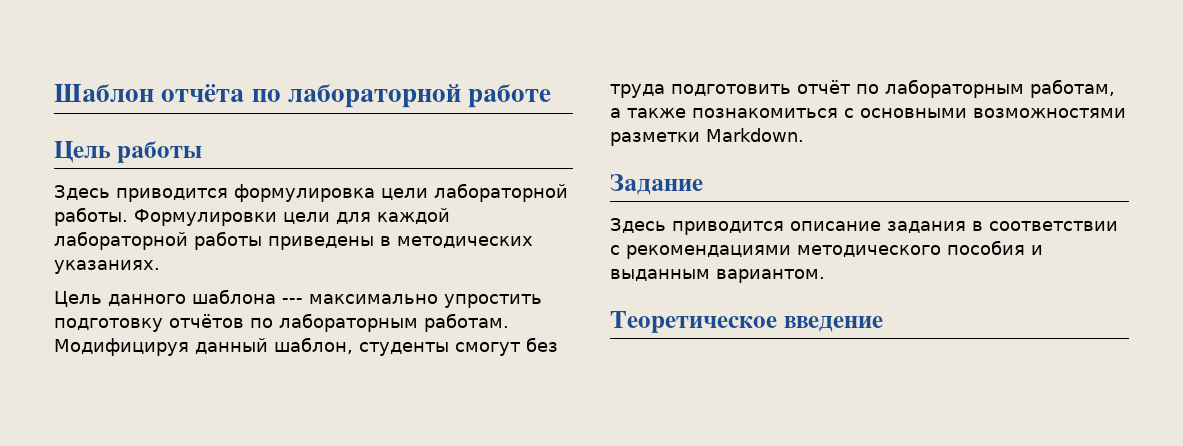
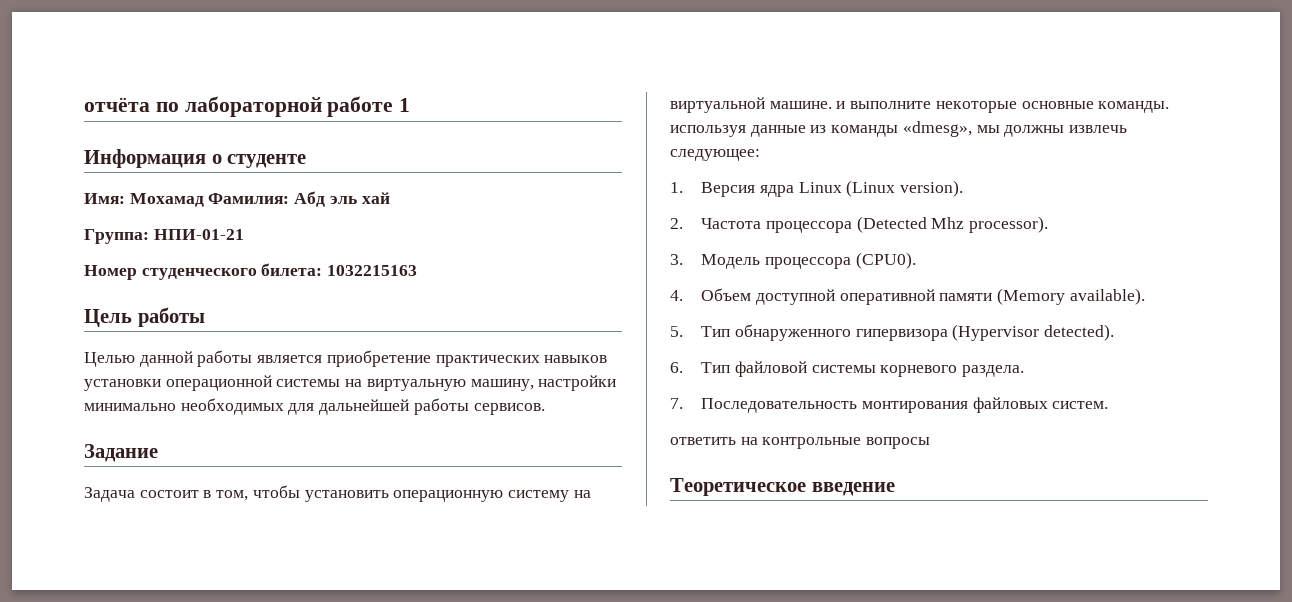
- Шаблон отчёта по лабораторной работе
+ отчёта по лабораторной работе 1
+ Информация о студенте
+ Имя: Мохамад Фамилия: Абд эль хай
+ Группа: НПИ-01-21
+ Номер студенческого билета: 1032215163
  Цель работы
- Здесь приводится формулировка цели лабораторной работы. Формулировки цели для каждой лабораторной работы приведены в методических указаниях.
- Цель данного шаблона --- максимально упростить подготовку отчётов по лабораторным работам. Модифицируя данный шаблон, студенты смогут без труда подготовить отчёт по лабораторным работам, а также познакомиться с основными возможностями разметки Markdown.
+ Целью данной работы является приобретение практических навыков установки операционной системы на виртуальную машину, настройки минимально необходимых для дальнейшей работы сервисов.
  Задание
- Здесь приводится описание задания в соответствии с рекомендациями методического пособия и выданным вариантом.
+ Задача состоит в том, чтобы установить операционную систему на виртуальной машине. и выполните некоторые основные команды. используя данные из команды «dmesg», мы должны извлечь следующее:
+ 1. Версия ядра Linux (Linux version).
+ 2. Частота процессора (Detected Mhz processor).
+ 3. Модель процессора (CPU0).
+ 4. Объем доступной оперативной памяти (Memory available).
+ 5. Тип обнаруженного гипервизора (Hypervisor detected).
+ 6. Тип файловой системы корневого раздела.
+ 7. Последовательность монтирования файловых систем.
+ ответить на контрольные вопросы

